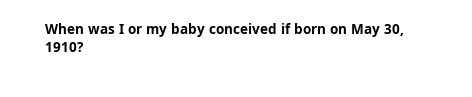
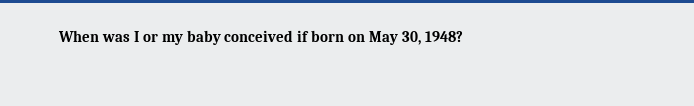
- When was I or my baby conceived if born on May 30, 1910?
+ When was I or my baby conceived if born on May 30, 1948?

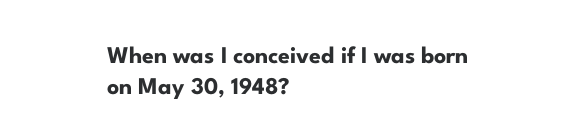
- When was I or my baby conceived if born on May 30, 1948?
+ When was I conceived if I was born on May 30, 1948?

